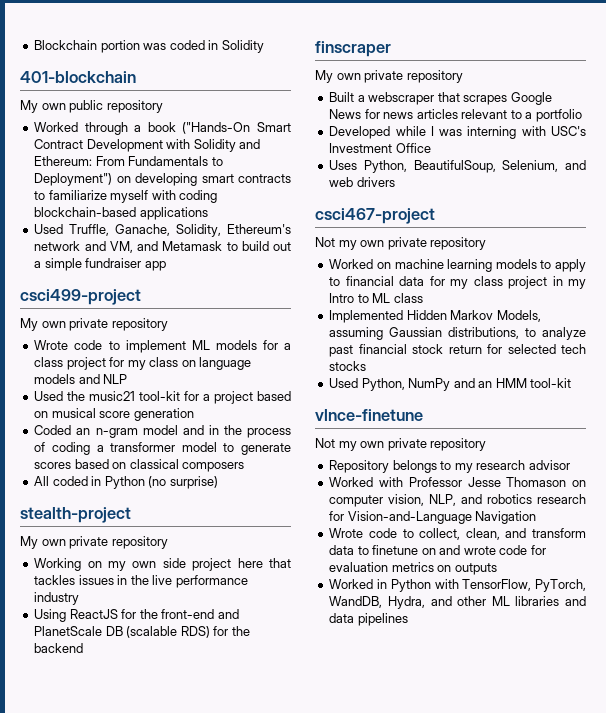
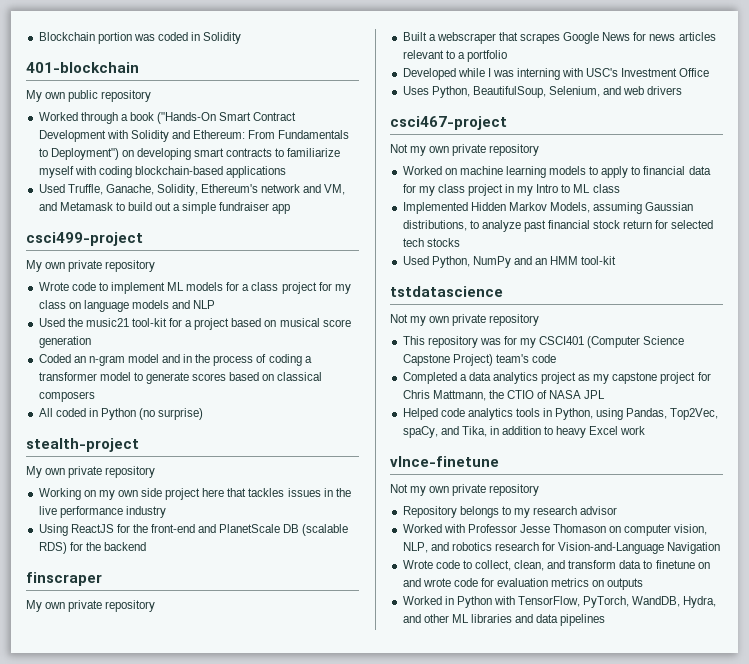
+ tstdatascience
+ Not my own private repository
+ This repository was for my CSCI401 (Computer Science Capstone Project) team's code
+ Completed a data analytics project as my capstone project for Chris Mattmann, the CTIO of NASA JPL
+ Helped code analytics tools in Python, using Pandas, Top2Vec, spaCy, and Tika, in addition to heavy Excel work

